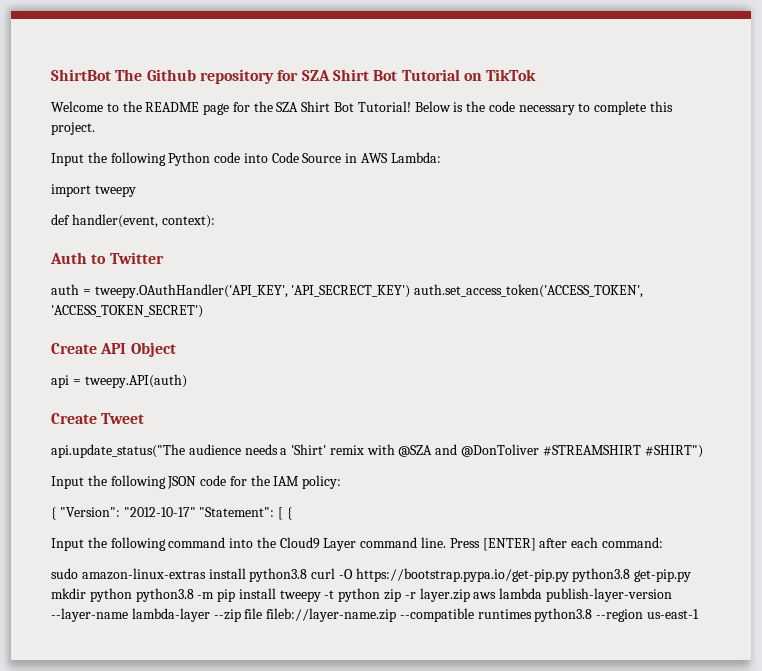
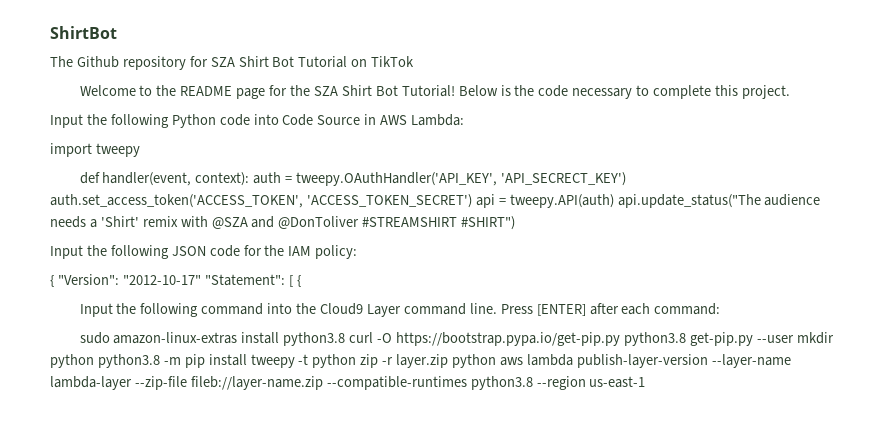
- ShirtBot The Github repository for SZA Shirt Bot Tutorial on TikTok
+ ShirtBot
+ The Github repository for SZA Shirt Bot Tutorial on TikTok
- def handler(event, context):
- Auth to Twitter
- auth = tweepy.OAuthHandler('API_KEY', 'API_SECRECT_KEY') auth.set_access_token('ACCESS_TOKEN', 'ACCESS_TOKEN_SECRET')
- Create API Object
- api = tweepy.API(auth)
- Create Tweet
- api.update_status("The audience needs a 'Shirt' remix with @SZA and @DonToliver #STREAMSHIRT #SHIRT")
+ def handler(event, context): auth = tweepy.OAuthHandler('API_KEY', 'API_SECRECT_KEY') auth.set_access_token('ACCESS_TOKEN', 'ACCESS_TOKEN_SECRET') api = tweepy.API(auth) api.update_status("The audience needs a 'Shirt' remix with @SZA and @DonToliver #STREAMSHIRT #SHIRT")
- sudo amazon-linux-extras install python3.8 curl -O https://bootstrap.pypa.io/get-pip.py python3.8 get-pip.py mkdir python python3.8 -m pip install tweepy -t python zip -r layer.zip aws lambda publish-layer-version --layer-name lambda-layer --zip file fileb://layer-name.zip --compatible runtimes python3.8 --region us-east-1
+ sudo amazon-linux-extras install python3.8 curl -O https://bootstrap.pypa.io/get-pip.py python3.8 get-pip.py --user mkdir python python3.8 -m pip install tweepy -t python zip -r layer.zip python aws lambda publish-layer-version --layer-name lambda-layer --zip-file fileb://layer-name.zip --compatible-runtimes python3.8 --region us-east-1

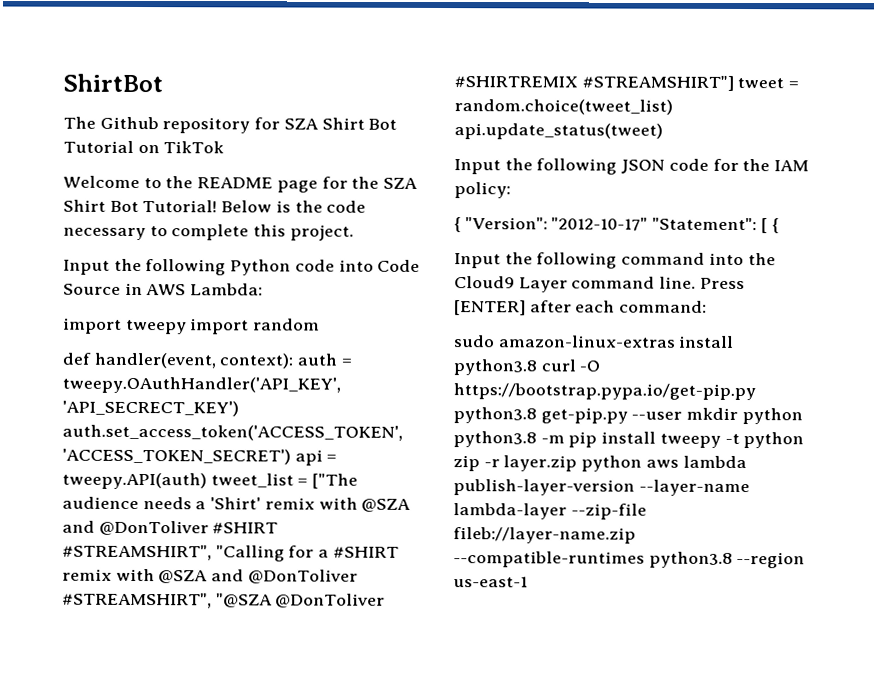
- import tweepy
+ import tweepy import random
- def handler(event, context): auth = tweepy.OAuthHandler('API_KEY', 'API_SECRECT_KEY') auth.set_access_token('ACCESS_TOKEN', 'ACCESS_TOKEN_SECRET') api = tweepy.API(auth) api.update_status("The audience needs a 'Shirt' remix with @SZA and @DonToliver #STREAMSHIRT #SHIRT")
+ def handler(event, context): auth = tweepy.OAuthHandler('API_KEY', 'API_SECRECT_KEY') auth.set_access_token('ACCESS_TOKEN', 'ACCESS_TOKEN_SECRET') api = tweepy.API(auth) tweet_list = ["The audience needs a 'Shirt' remix with @SZA and @DonToliver #SHIRT #STREAMSHIRT", "Calling for a #SHIRT remix with @SZA and @DonToliver #STREAMSHIRT", "@SZA @DonToliver #SHIRTREMIX #STREAMSHIRT"] tweet = random.choice(tweet_list) api.update_status(tweet)

